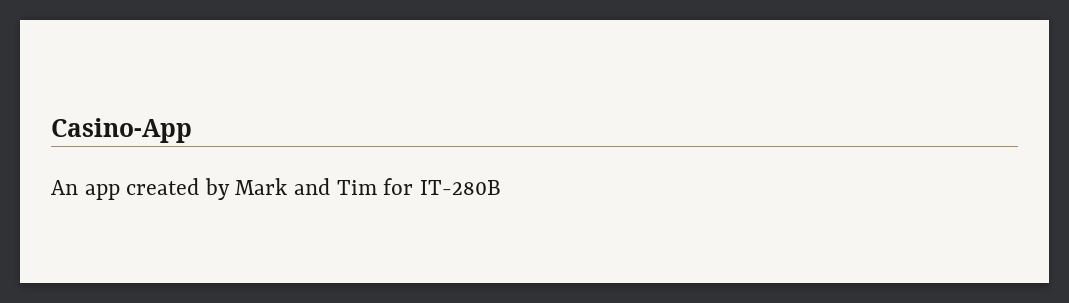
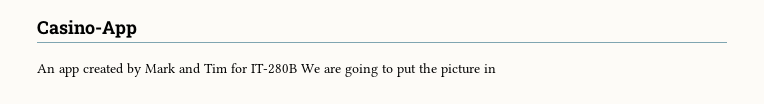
- An app created by Mark and Tim for IT-280B
+ An app created by Mark and Tim for IT-280B We are going to put the picture in

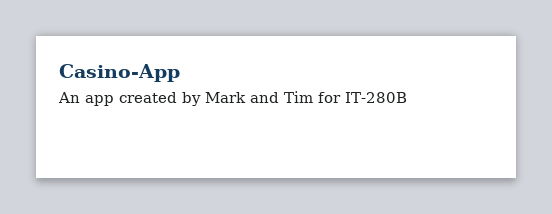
- An app created by Mark and Tim for IT-280B We are going to put the picture in
+ An app created by Mark and Tim for IT-280B

